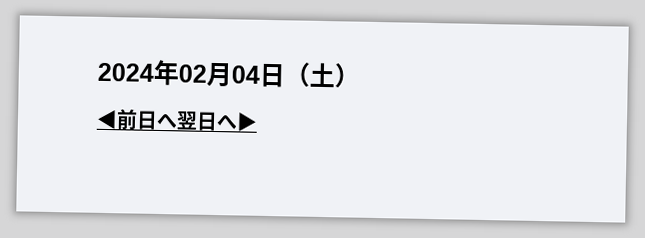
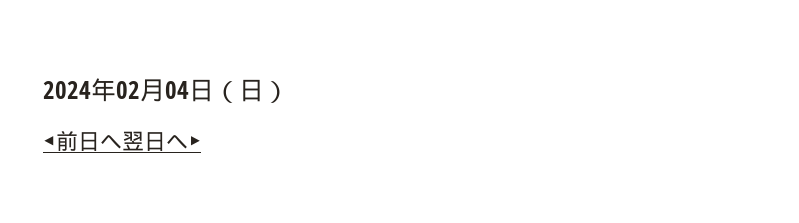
- 2024年02月04日（土）
+ 2024年02月04日（日）

